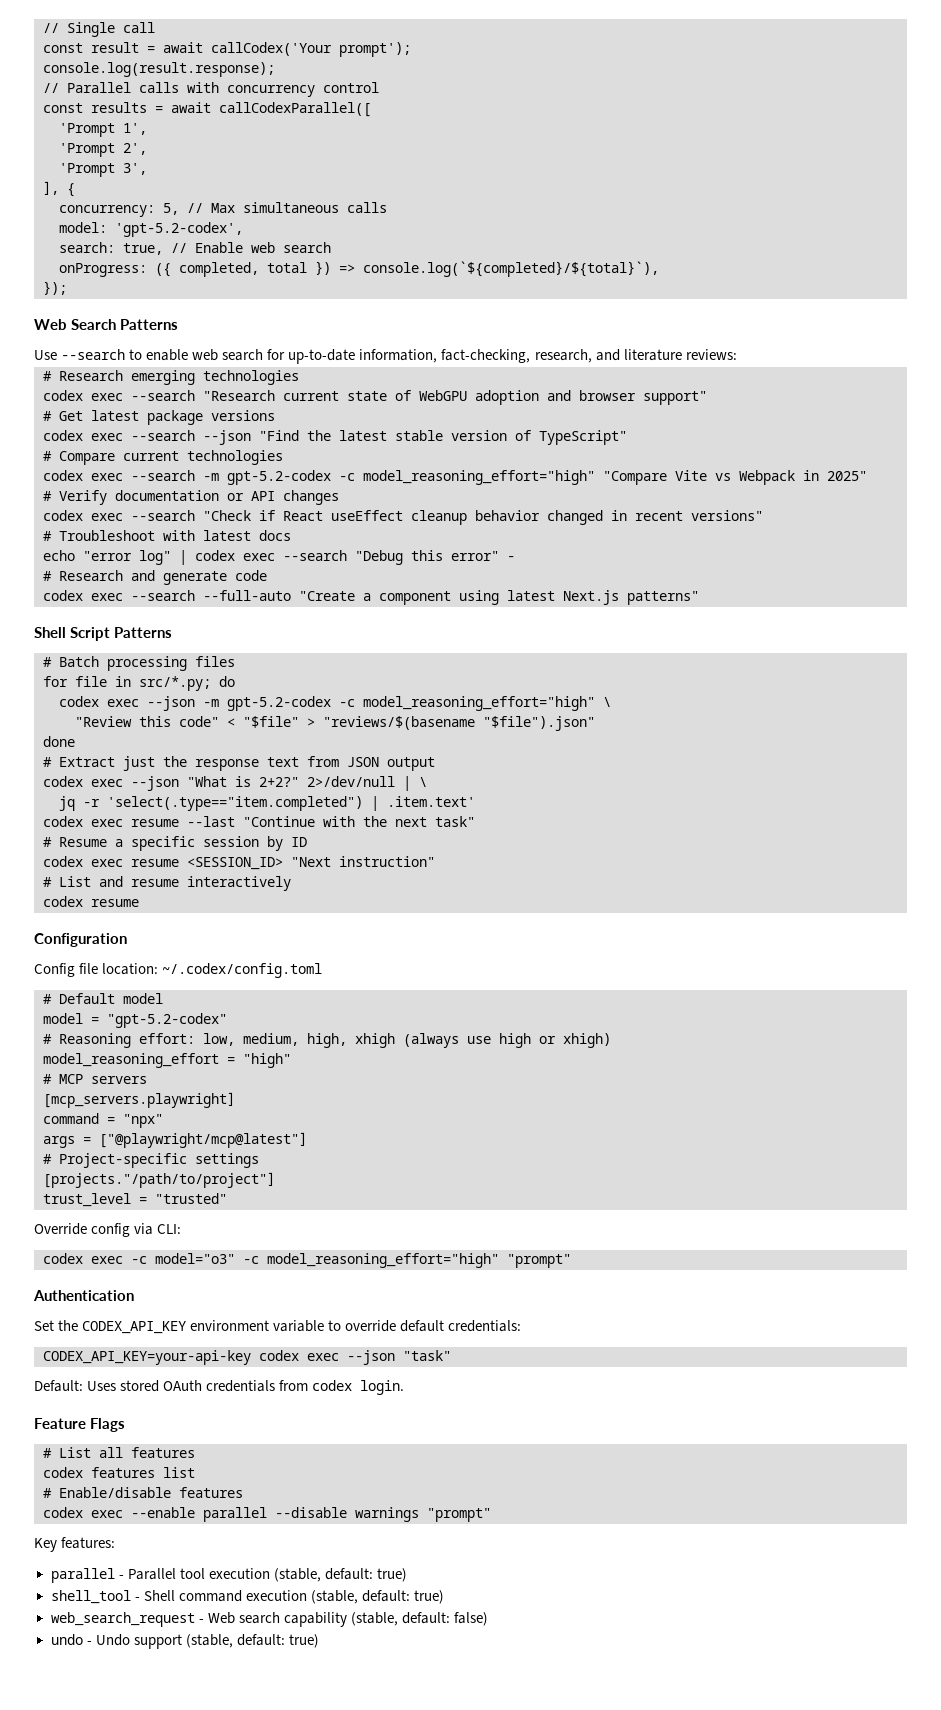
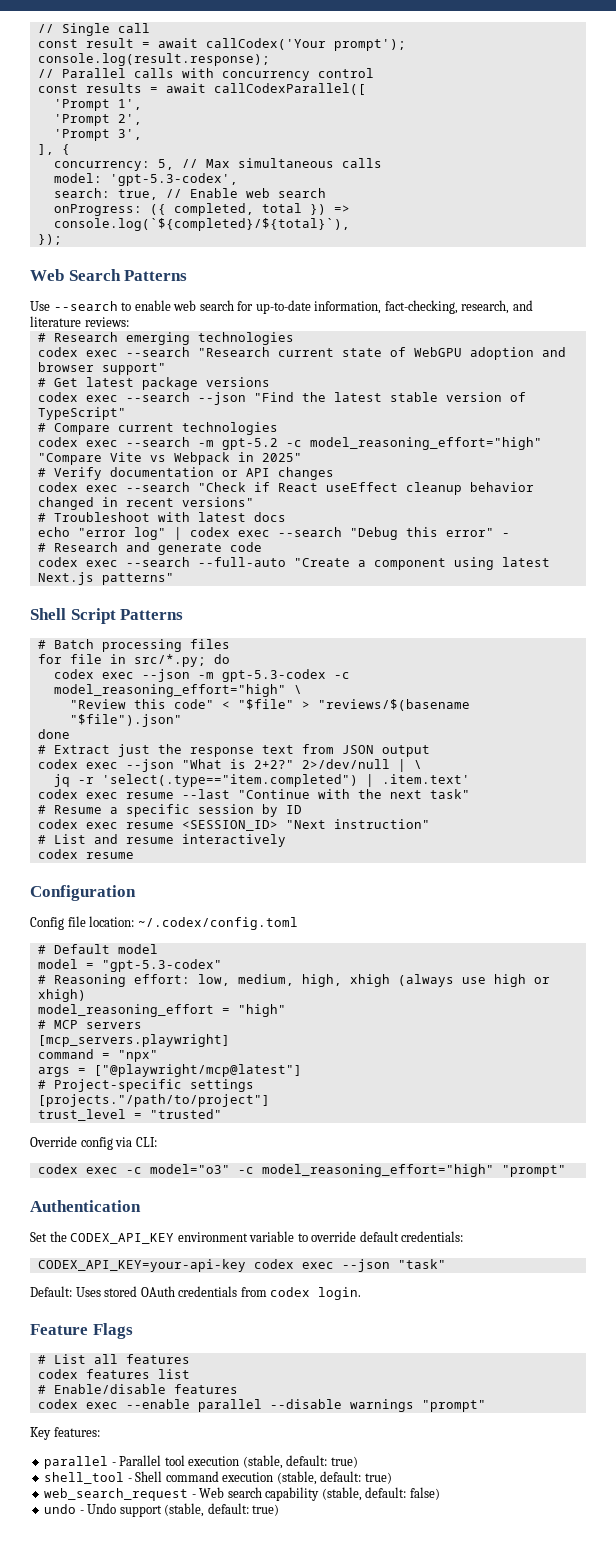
- model: 'gpt-5.2-codex',
+ model: 'gpt-5.3-codex',
- codex exec --search -m gpt-5.2-codex -c model_reasoning_effort="high" "Compare Vite vs Webpack in 2025"
+ codex exec --search -m gpt-5.2 -c model_reasoning_effort="high" "Compare Vite vs Webpack in 2025"
- codex exec --json -m gpt-5.2-codex -c model_reasoning_effort="high" \
+ codex exec --json -m gpt-5.3-codex -c model_reasoning_effort="high" \
- model = "gpt-5.2-codex"
+ model = "gpt-5.3-codex"

